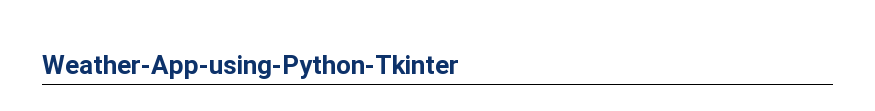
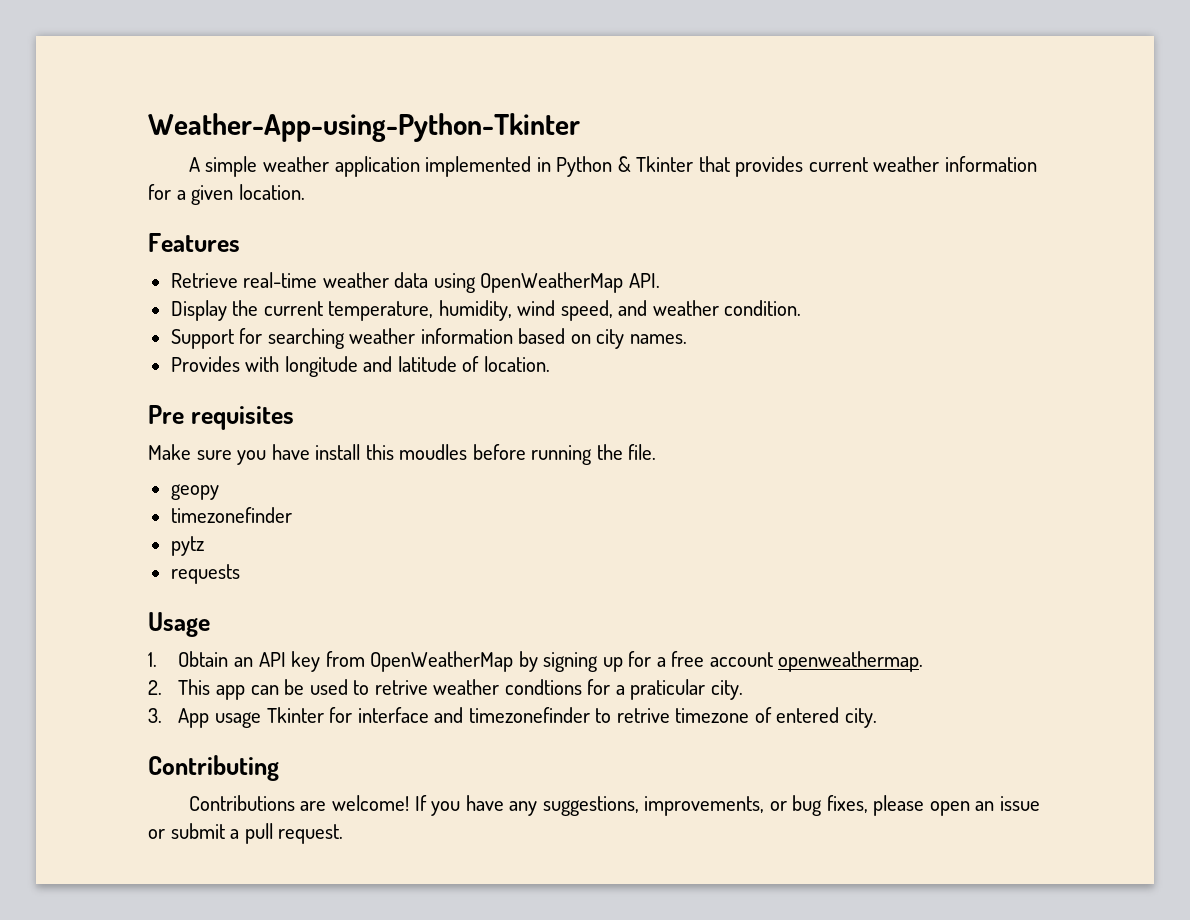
+ A simple weather application implemented in Python & Tkinter that provides current weather information for a given location.
+ Features
+ Retrieve real-time weather data using OpenWeatherMap API.
+ Display the current temperature, humidity, wind speed, and weather condition.
+ Support for searching weather information based on city names.
+ Provides with longitude and latitude of location.
+ Pre requisites
+ Make sure you have install this moudles before running the file.
+ geopy
+ timezonefinder
+ pytz
+ requests
+ Usage
+ 1. Obtain an API key from OpenWeatherMap by signing up for a free account openweathermap.
+ 2. This app can be used to retrive weather condtions for a praticular city.
+ 3. App usage Tkinter for interface and timezonefinder to retrive timezone of entered city.
+ Contributing
+ Contributions are welcome! If you have any suggestions, improvements, or bug fixes, please open an issue or submit a pull request.

